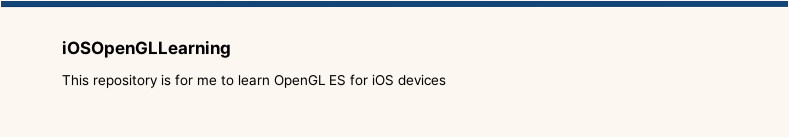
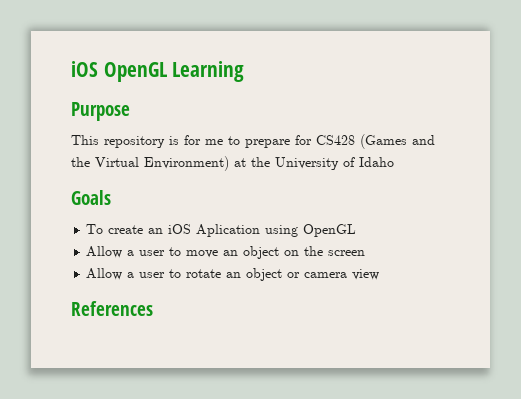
- iOSOpenGLLearning
+ iOS OpenGL Learning
+ Purpose
- This repository is for me to learn OpenGL ES for iOS devices
+ This repository is for me to prepare for CS428 (Games and the Virtual Environment) at the University of Idaho
+ Goals
+ To create an iOS Aplication using OpenGL
+ Allow a user to move an object on the screen
+ Allow a user to rotate an object or camera view
+ References

